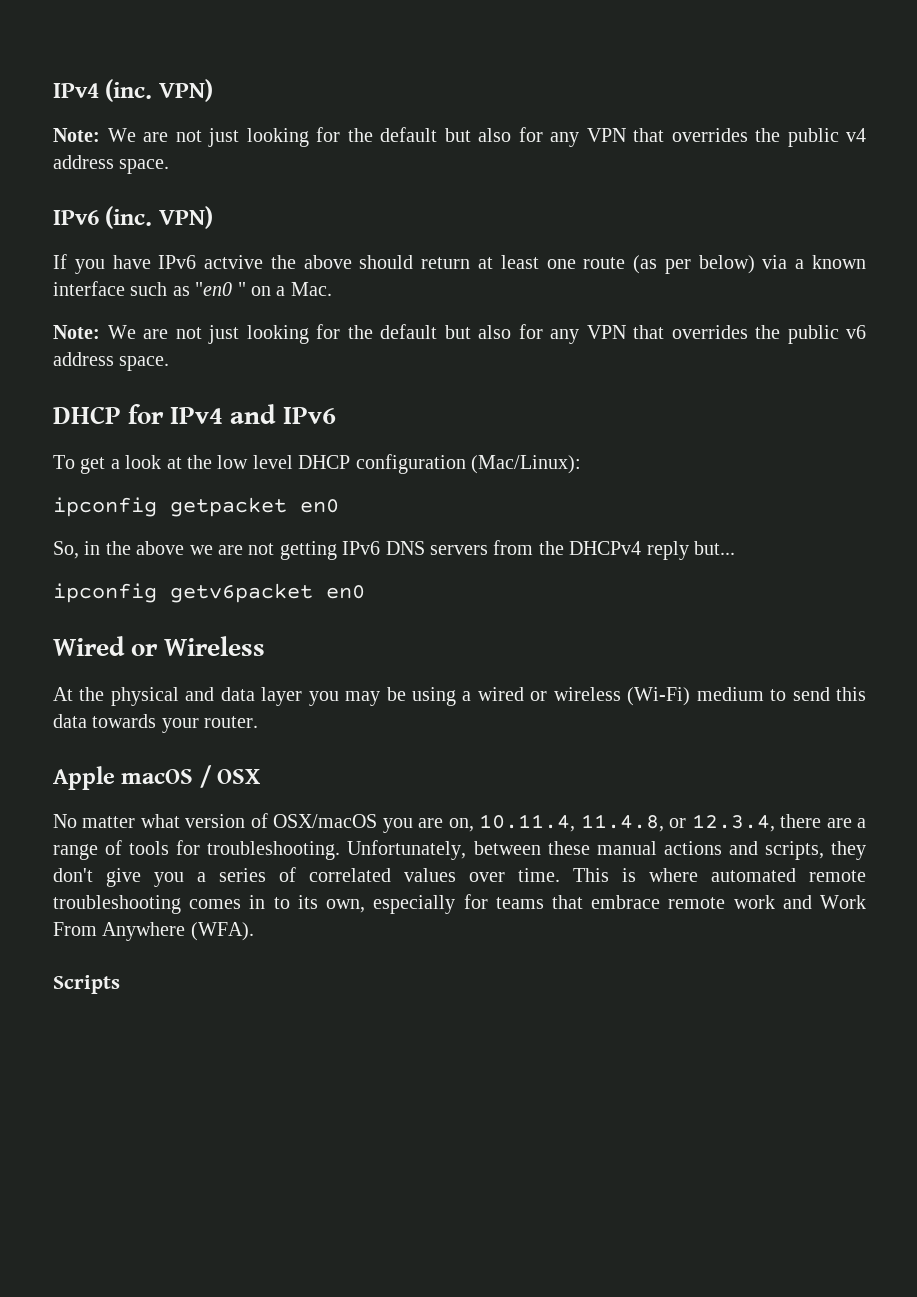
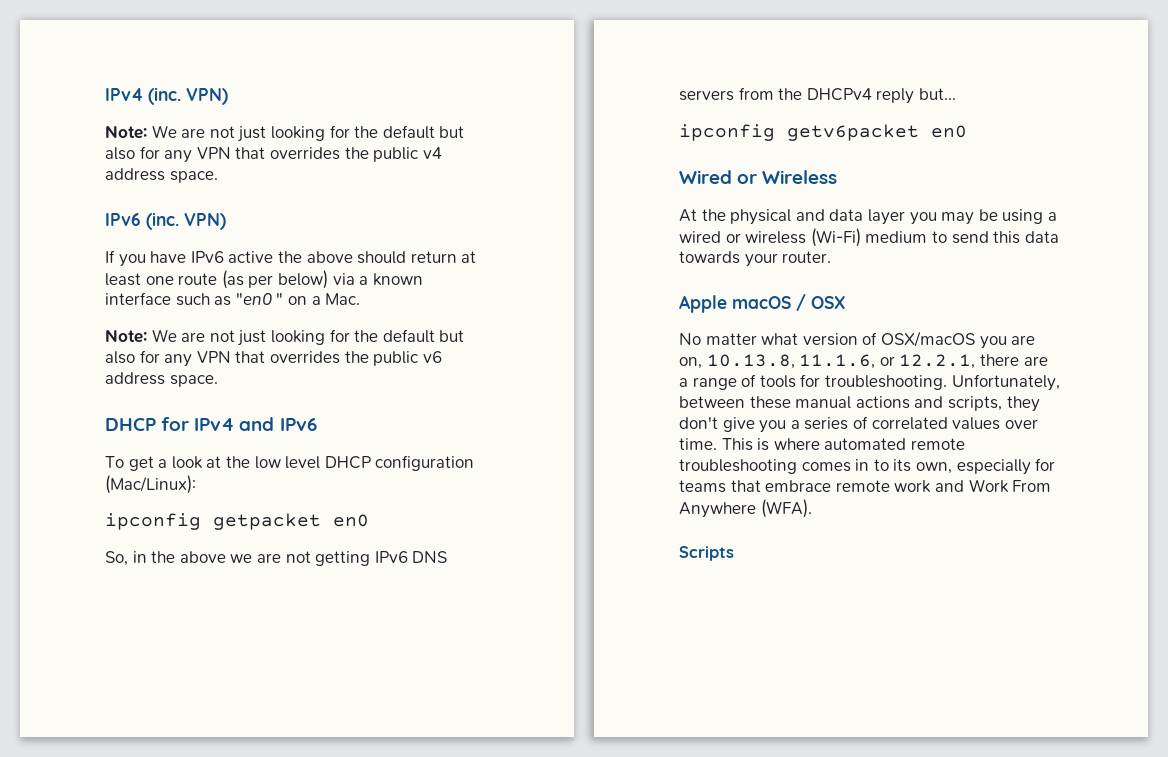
- If you have IPv6 actvive the above should return at least one route (as per below) via a known interface such as "en0 " on a Mac.
+ If you have IPv6 active the above should return at least one route (as per below) via a known interface such as "en0 " on a Mac.
- No matter what version of OSX/macOS you are on, 10.11.4, 11.4.8, or 12.3.4, there are a range of tools for troubleshooting.
+ No matter what version of OSX/macOS you are on, 10.13.8, 11.1.6, or 12.2.1, there are a range of tools for troubleshooting.

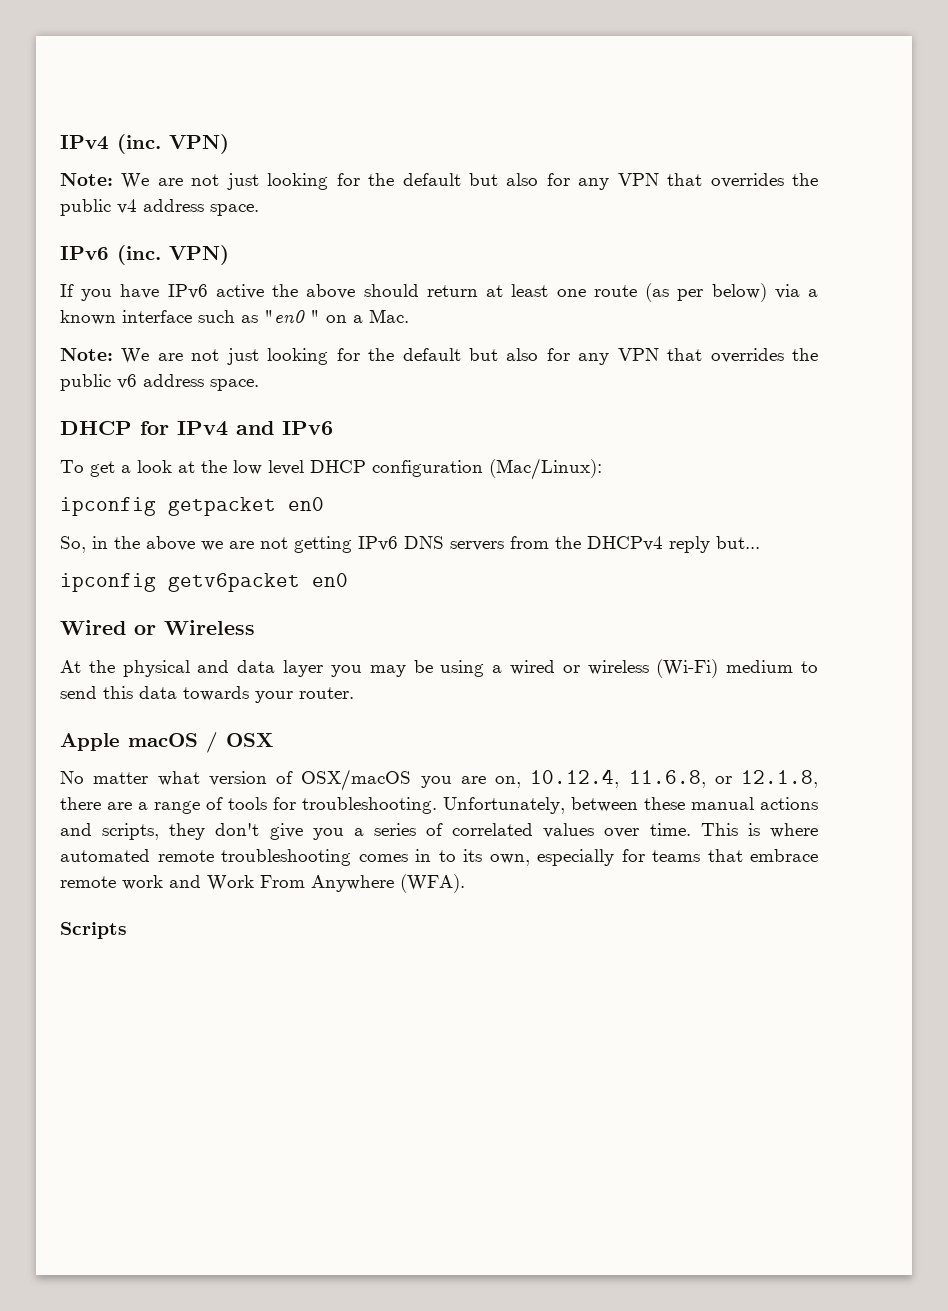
- No matter what version of OSX/macOS you are on, 10.13.8, 11.1.6, or 12.2.1, there are a range of tools for troubleshooting.
+ No matter what version of OSX/macOS you are on, 10.12.4, 11.6.8, or 12.1.8, there are a range of tools for troubleshooting.

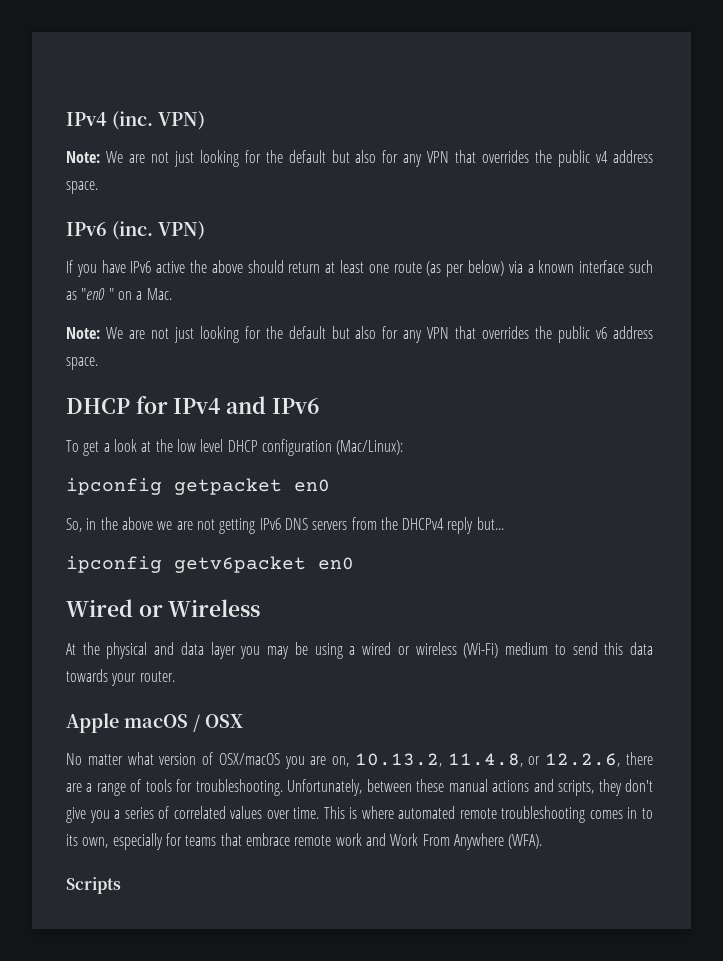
- No matter what version of OSX/macOS you are on, 10.12.4, 11.6.8, or 12.1.8, there are a range of tools for troubleshooting.
+ No matter what version of OSX/macOS you are on, 10.13.2, 11.4.8, or 12.2.6, there are a range of tools for troubleshooting.

